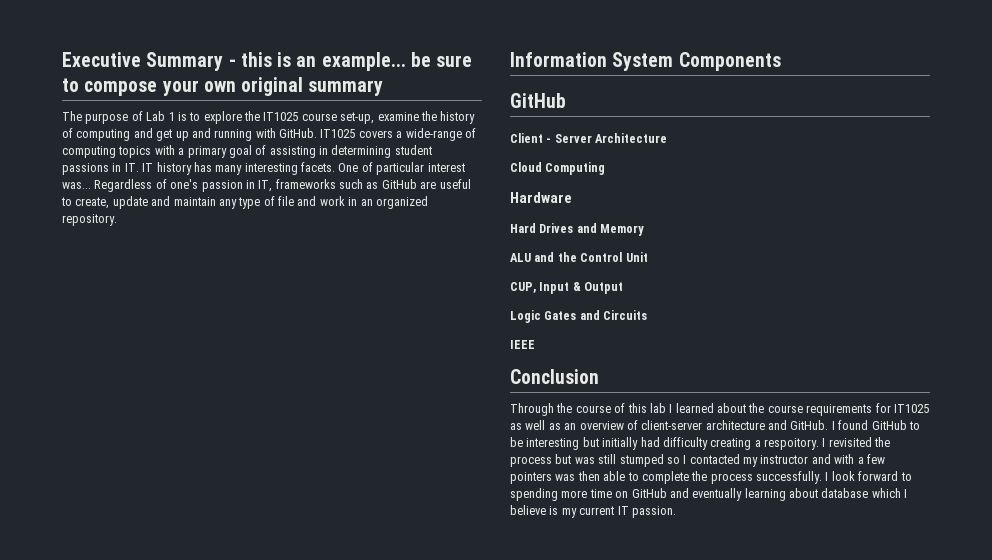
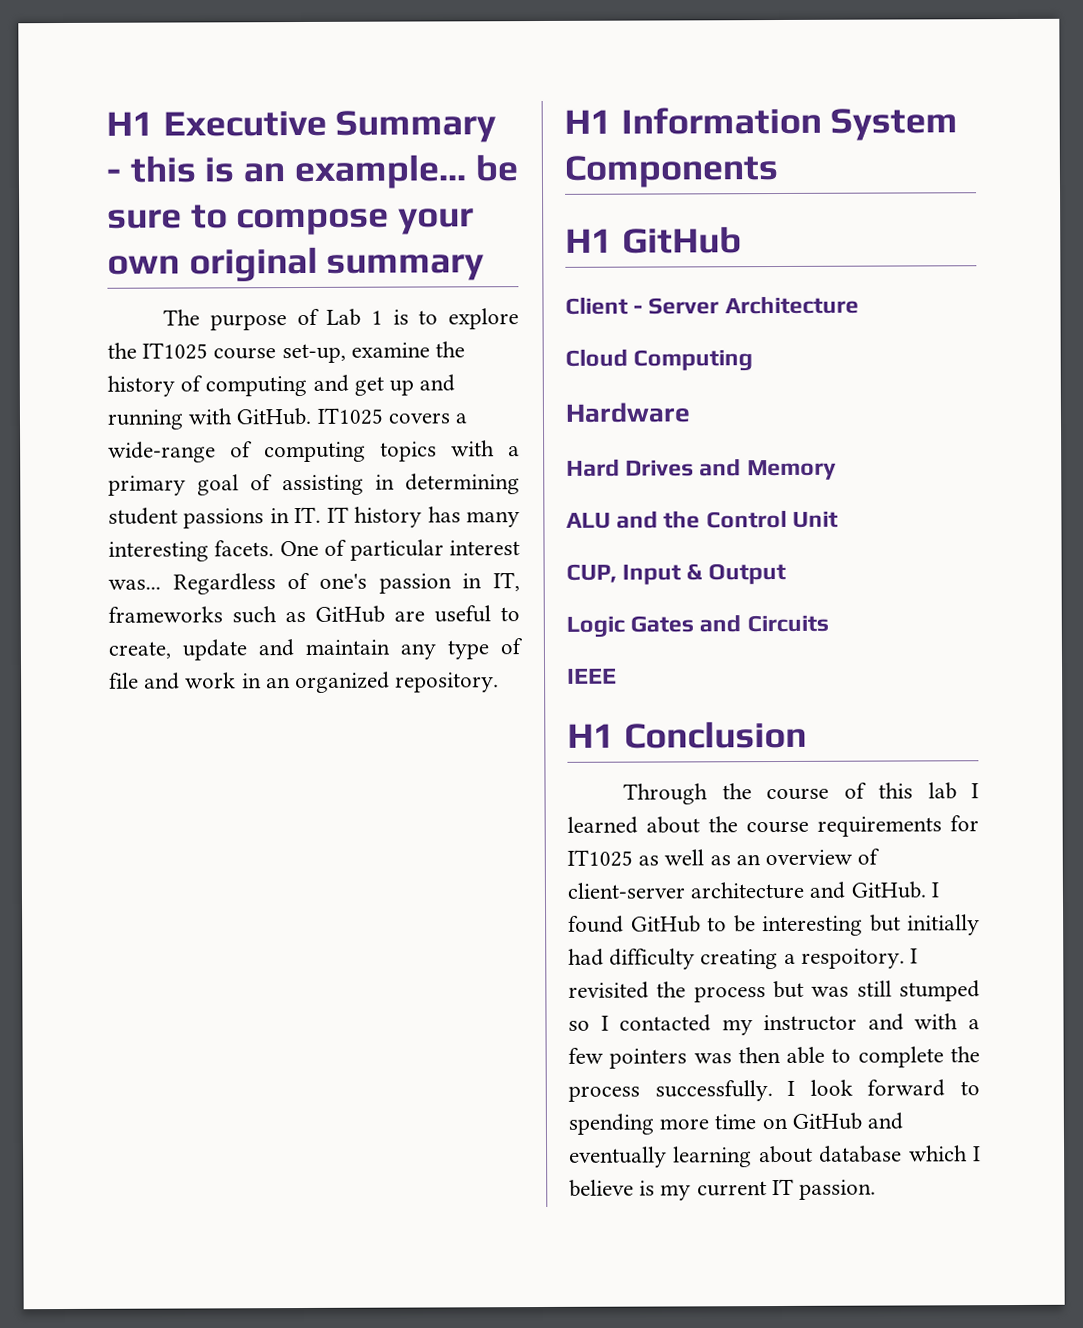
- Executive Summary - this is an example... be sure to compose your own original summary
+ H1 Executive Summary - this is an example... be sure to compose your own original summary
- Information System Components
- GitHub
+ H1 Information System Components
+ H1 GitHub
- Conclusion
+ H1 Conclusion

